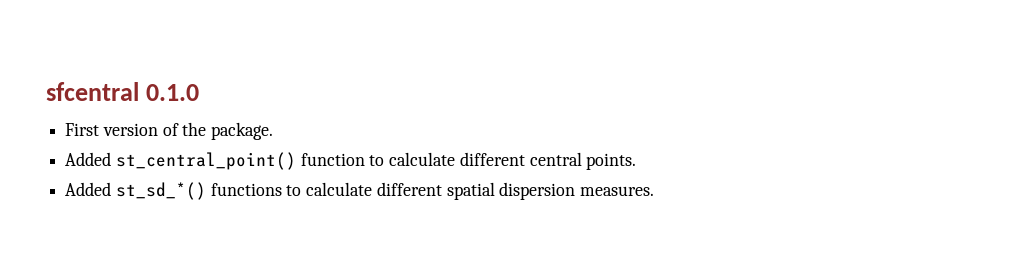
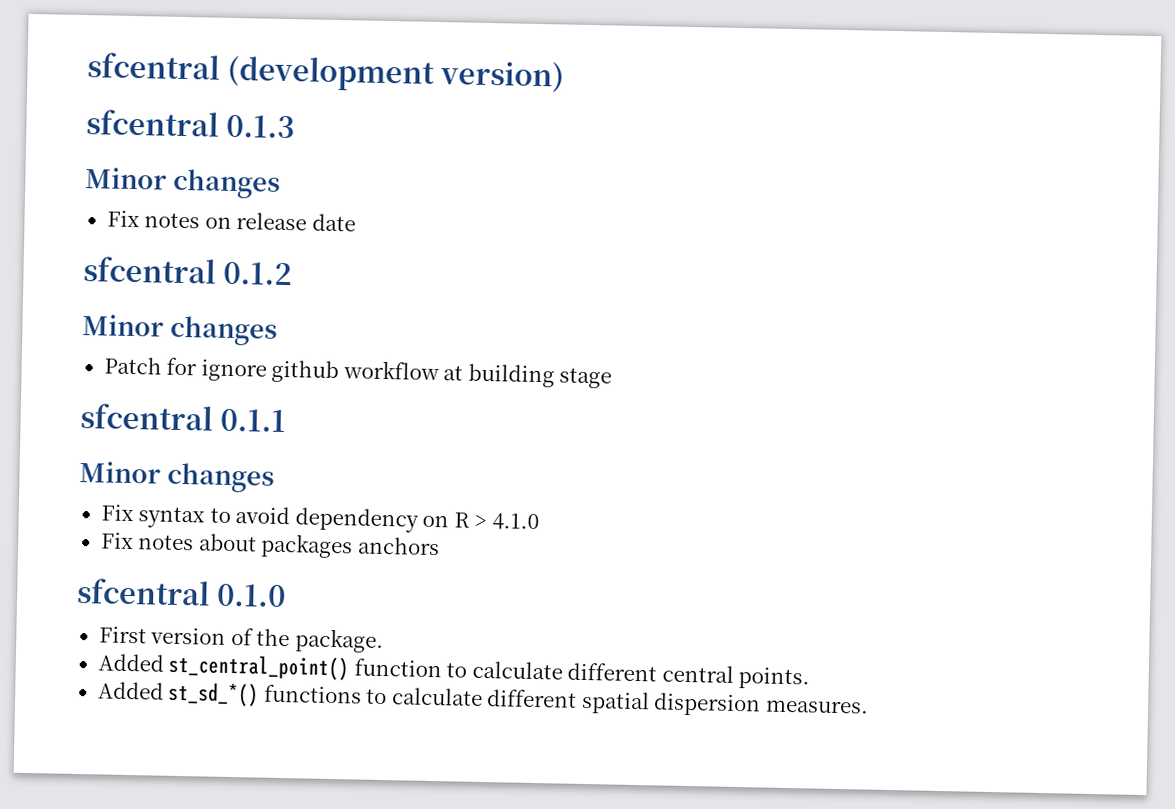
+ sfcentral (development version)
+ sfcentral 0.1.3
+ Minor changes
+ Fix notes on release date
+ sfcentral 0.1.2
+ Minor changes
+ Patch for ignore github workflow at building stage
+ sfcentral 0.1.1
+ Minor changes
+ Fix syntax to avoid dependency on R > 4.1.0
+ Fix notes about packages anchors

